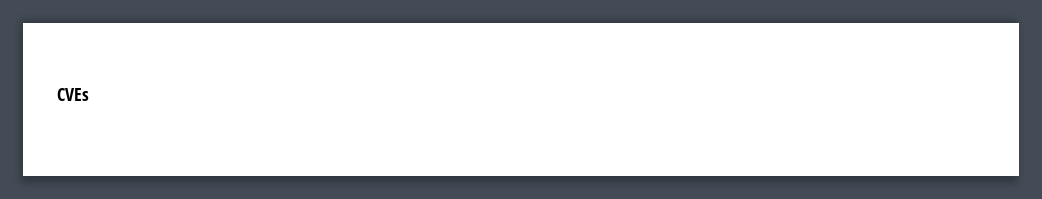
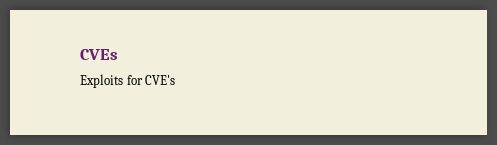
+ Exploits for CVE's

